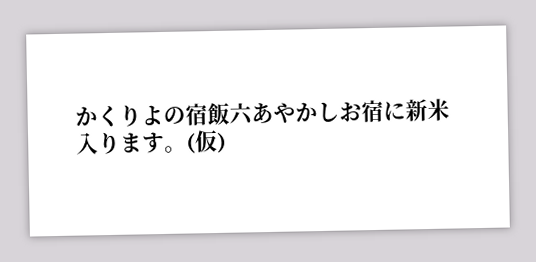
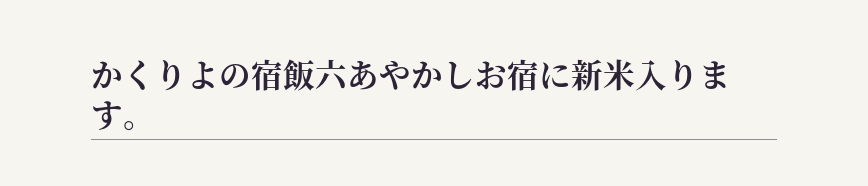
- (仮)

